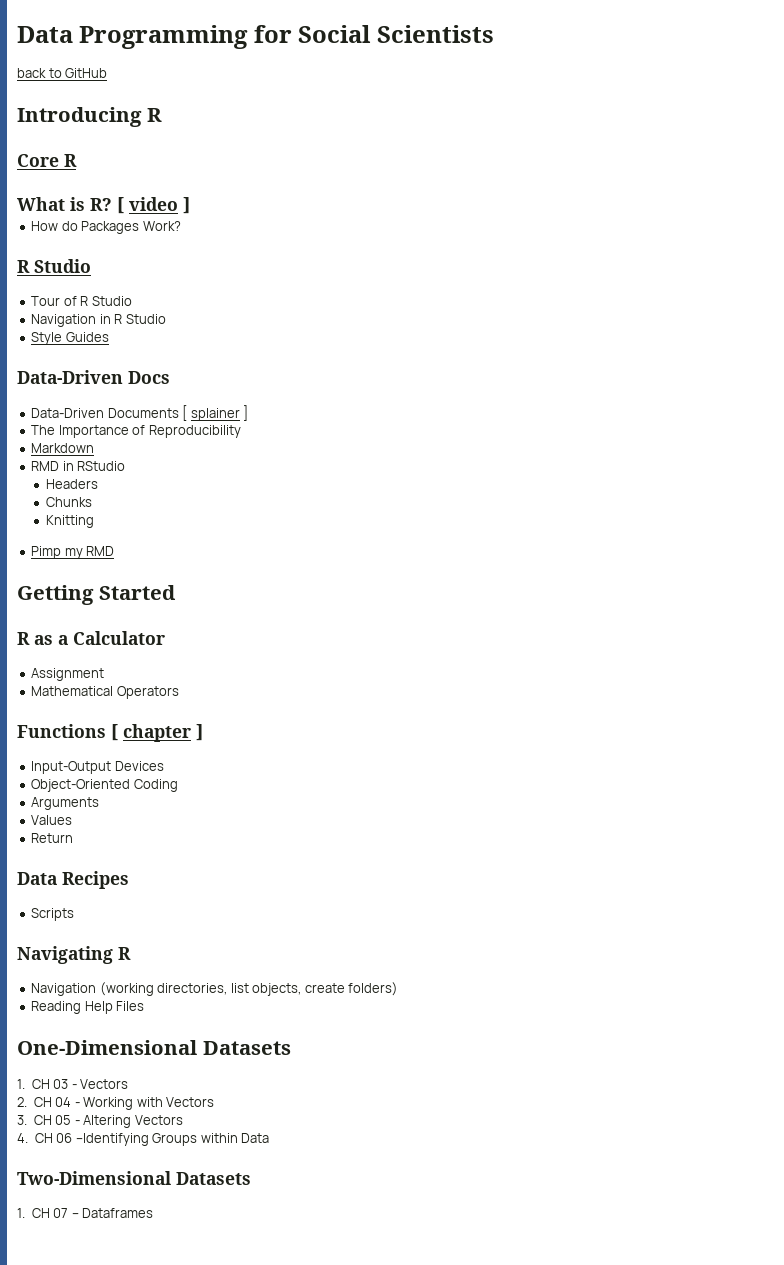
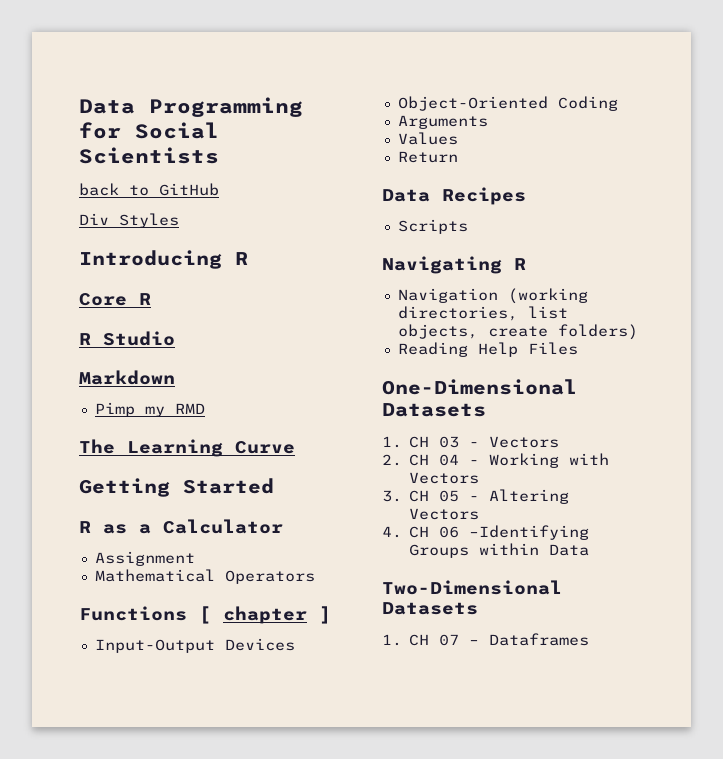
+ Div Styles
- What is R? [ video ]
- How do Packages Work?
  R Studio
- Tour of R Studio
- Navigation in R Studio
- Style Guides
- Data-Driven Docs
- Data-Driven Documents [ splainer ]
- The Importance of Reproducibility
  Markdown
- RMD in RStudio
- Headers
- Chunks
- Knitting
+ The Learning Curve

